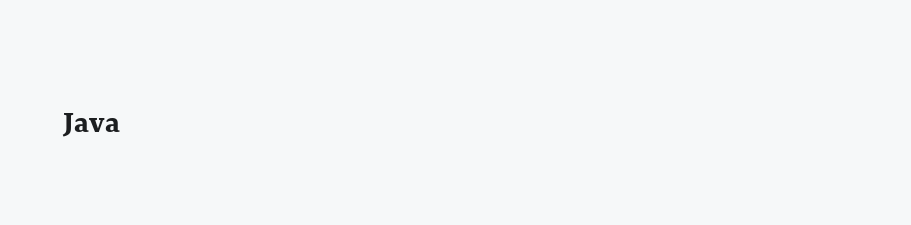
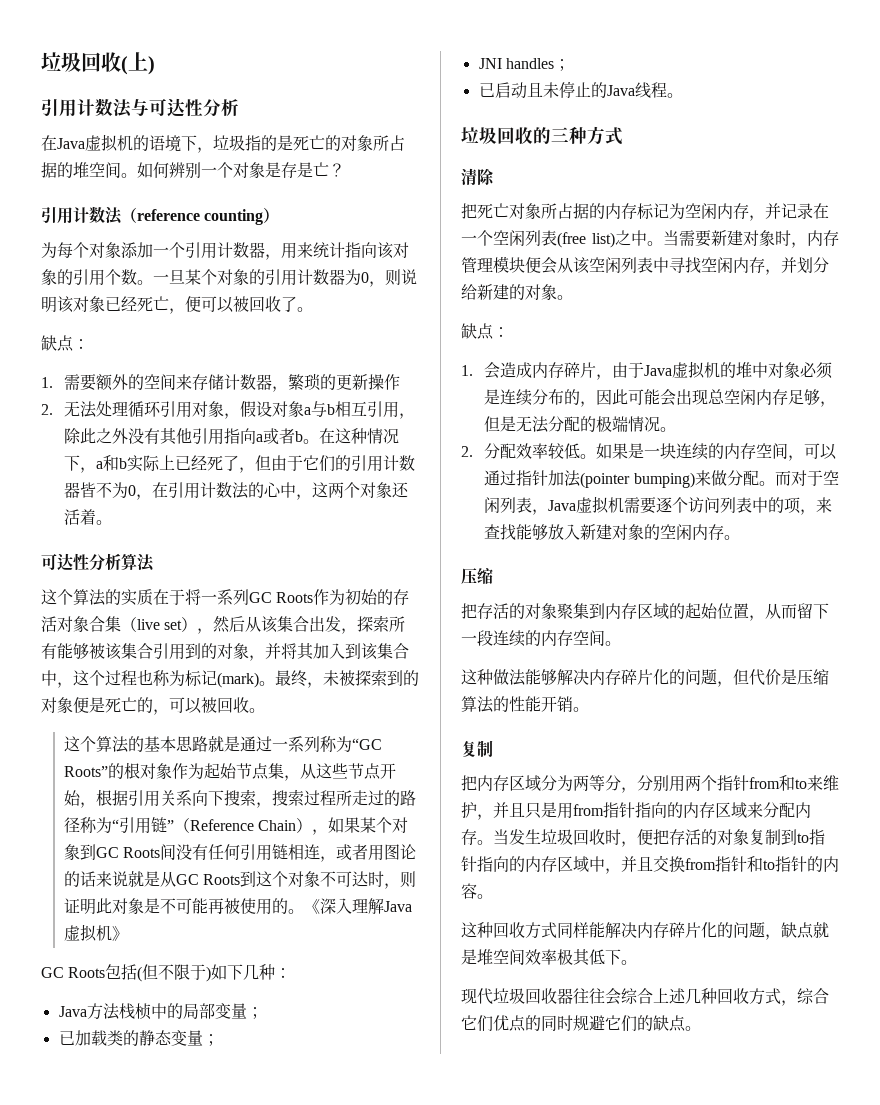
- Java
+ 垃圾回收(上)
+ 引用计数法与可达性分析
+ 在Java虚拟机的语境下，垃圾指的是死亡的对象所占据的堆空间。如何辨别一个对象是存是亡？
+ 引用计数法（reference counting）
+ 为每个对象添加一个引用计数器，用来统计指向该对象的引用个数。一旦某个对象的引用计数器为0，则说明该对象已经死亡，便可以被回收了。
+ 缺点：
+ 1.需要额外的空间来存储计数器，繁琐的更新操作
+ 2.无法处理循环引用对象，假设对象a与b相互引用，除此之外没有其他引用指向a或者b。在这种情况下，a和b实际上已经死了，但由于它们的引用计数器皆不为0，在引用计数法的心中，这两个对象还活着。
+ 可达性分析算法
+ 这个算法的实质在于将一系列GC Roots作为初始的存活对象合集（live set），然后从该集合出发，探索所有能够被该集合引用到的对象，并将其加入到该集合中，这个过程也称为标记(mark)。最终，未被探索到的对象便是死亡的，可以被回收。
+ 这个算法的基本思路就是通过一系列称为“GC Roots”的根对象作为起始节点集，从这些节点开始，根据引用关系向下搜索，搜索过程所走过的路径称为“引用链”（Reference Chain），如果某个对象到GC Roots间没有任何引用链相连，或者用图论的话来说就是从GC Roots到这个对象不可达时，则证明此对象是不可能再被使用的。《深入理解Java虚拟机》
+ GC Roots包括(但不限于)如下几种：
+ Java方法栈桢中的局部变量；
+ 已加载类的静态变量；
+ JNI handles；
+ 已启动且未停止的Java线程。
+ 垃圾回收的三种方式
+ 清除
+ 把死亡对象所占据的内存标记为空闲内存，并记录在一个空闲列表(free list)之中。当需要新建对象时，内存管理模块便会从该空闲列表中寻找空闲内存，并划分给新建的对象。
+ 缺点：
+ 1.会造成内存碎片，由于Java虚拟机的堆中对象必须是连续分布的，因此可能会出现总空闲内存足够，但是无法分配的极端情况。
+ 2.分配效率较低。如果是一块连续的内存空间，可以通过指针加法(pointer bumping)来做分配。而对于空闲列表，Java虚拟机需要逐个访问列表中的项，来查找能够放入新建对象的空闲内存。
+ 压缩
+ 把存活的对象聚集到内存区域的起始位置，从而留下一段连续的内存空间。
+ 这种做法能够解决内存碎片化的问题，但代价是压缩算法的性能开销。
+ 复制
+ 把内存区域分为两等分，分别用两个指针from和to来维护，并且只是用from指针指向的内存区域来分配内存。当发生垃圾回收时，便把存活的对象复制到to指针指向的内存区域中，并且交换from指针和to指针的内容。
+ 这种回收方式同样能解决内存碎片化的问题，缺点就是堆空间效率极其低下。
+ 现代垃圾回收器往往会综合上述几种回收方式，综合它们优点的同时规避它们的缺点。

